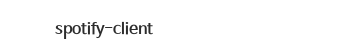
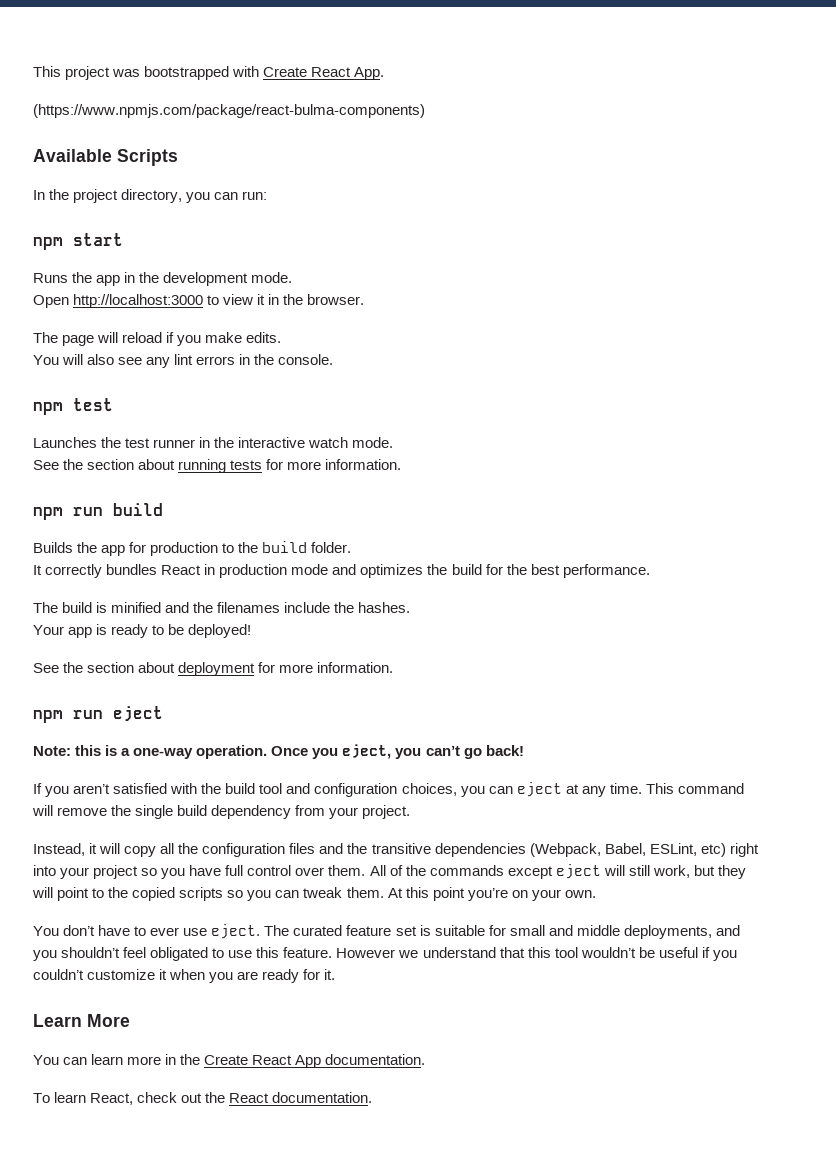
- spotify-client
+ This project was bootstrapped with Create React App.
+ (https://www.npmjs.com/package/react-bulma-components)
+ Available Scripts
+ In the project directory, you can run:
+ npm start
+ Runs the app in the development mode.
+ Open http://localhost:3000 to view it in the browser.
+ The page will reload if you make edits.
+ You will also see any lint errors in the console.
+ npm test
+ Launches the test runner in the interactive watch mode.
+ See the section about running tests for more information.
+ npm run build
+ Builds the app for production to the build folder.
+ It correctly bundles React in production mode and optimizes the build for the best performance.
+ The build is minified and the filenames include the hashes.
+ Your app is ready to be deployed!
+ See the section about deployment for more information.
+ npm run eject
+ Note: this is a one-way operation. Once you eject, you can’t go back!
+ If you aren’t satisfied with the build tool and configuration choices, you can eject at any time. This command will remove the single build dependency from your project.
+ Instead, it will copy all the configuration files and the transitive dependencies (Webpack, Babel, ESLint, etc) right into your project so you have full control over them. All of the commands except eject will still work, but they will point to the copied scripts so you can tweak them. At this point you’re on your own.
+ You don’t have to ever use eject. The curated feature set is suitable for small and middle deployments, and you shouldn’t feel obligated to use this feature. However we understand that this tool wouldn’t be useful if you couldn’t customize it when you are ready for it.
+ Learn More
+ You can learn more in the Create React App documentation.
+ To learn React, check out the React documentation.

